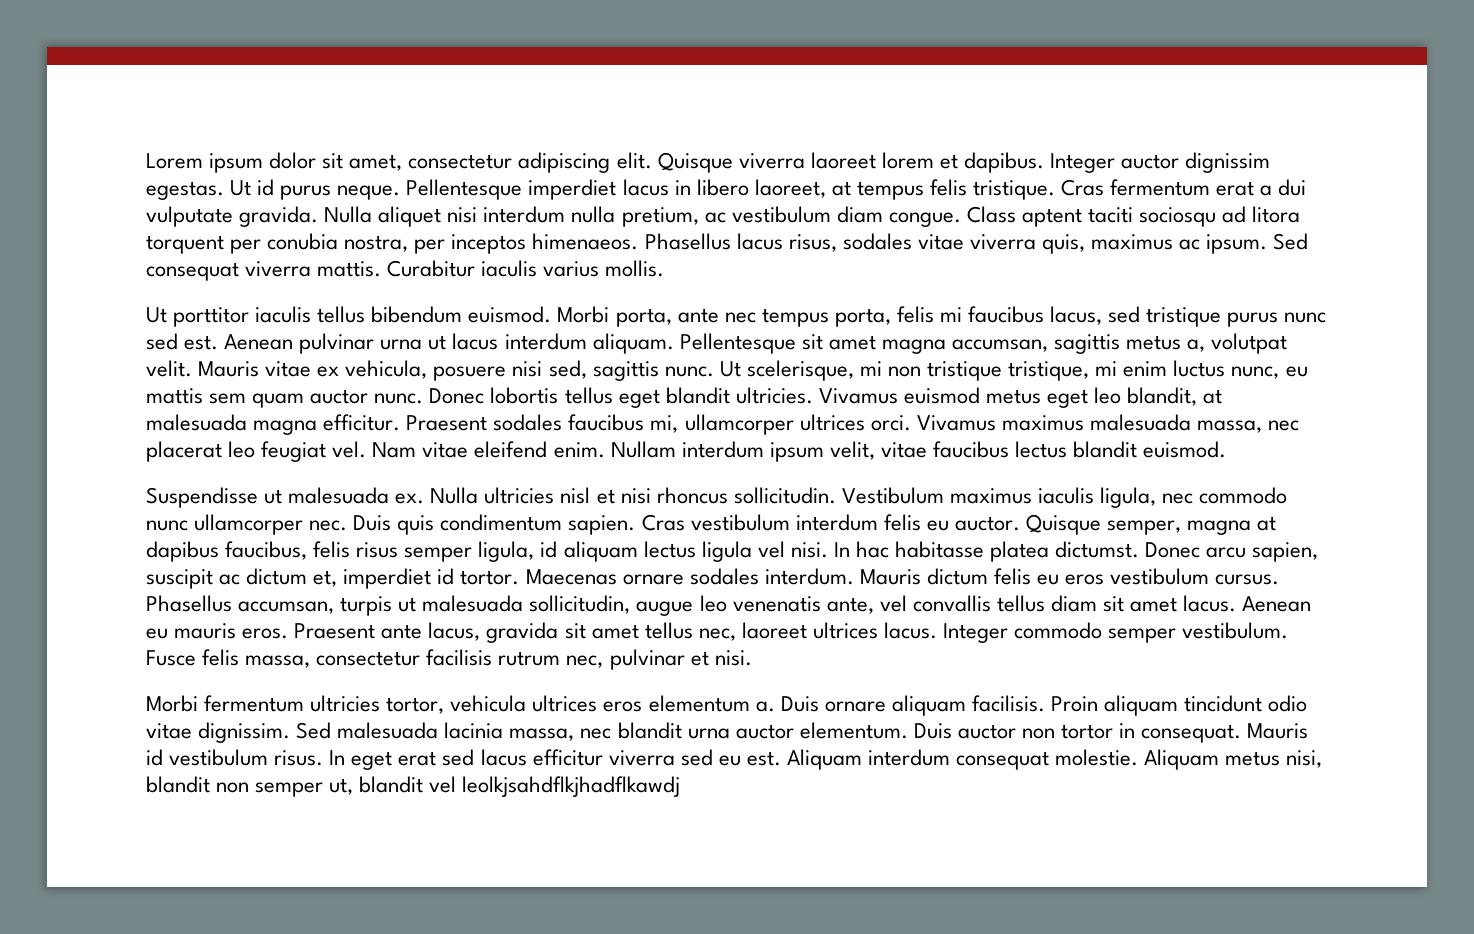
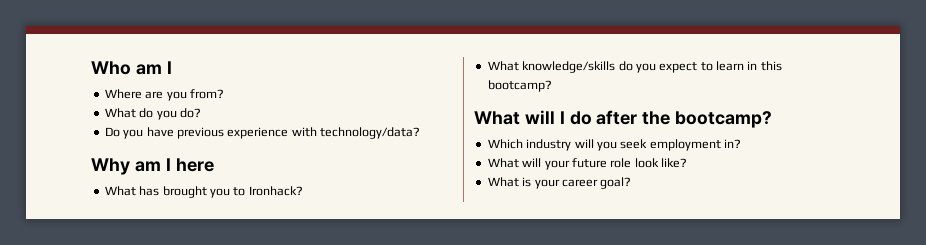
- Lorem ipsum dolor sit amet, consectetur adipiscing elit. Quisque viverra laoreet lorem et dapibus. Integer auctor dignissim egestas. Ut id purus neque. Pellentesque imperdiet lacus in libero laoreet, at tempus felis tristique. Cras fermentum erat a dui vulputate gravida. Nulla aliquet nisi interdum nulla pretium, ac vestibulum diam congue. Class aptent taciti sociosqu ad litora torquent per conubia nostra, per inceptos himenaeos. Phasellus lacus risus, sodales vitae viverra quis, maximus ac ipsum. Sed consequat viverra mattis. Curabitur iaculis varius mollis.
- Ut porttitor iaculis tellus bibendum euismod. Morbi porta, ante nec tempus porta, felis mi faucibus lacus, sed tristique purus nunc sed est. Aenean pulvinar urna ut lacus interdum aliquam. Pellentesque sit amet magna accumsan, sagittis metus a, volutpat velit. Mauris vitae ex vehicula, posuere nisi sed, sagittis nunc. Ut scelerisque, mi non tristique tristique, mi enim luctus nunc, eu mattis sem quam auctor nunc. Donec lobortis tellus eget blandit ultricies. Vivamus euismod metus eget leo blandit, at malesuada magna efficitur. Praesent sodales faucibus mi, ullamcorper ultrices orci. Vivamus maximus malesuada massa, nec placerat leo feugiat vel. Nam vitae eleifend enim. Nullam interdum ipsum velit, vitae faucibus lectus blandit euismod.
- Suspendisse ut malesuada ex. Nulla ultricies nisl et nisi rhoncus sollicitudin. Vestibulum maximus iaculis ligula, nec commodo nunc ullamcorper nec. Duis quis condimentum sapien. Cras vestibulum interdum felis eu auctor. Quisque semper, magna at dapibus faucibus, felis risus semper ligula, id aliquam lectus ligula vel nisi. In hac habitasse platea dictumst. Donec arcu sapien, suscipit ac dictum et, imperdiet id tortor. Maecenas ornare sodales interdum. Mauris dictum felis eu eros vestibulum cursus. Phasellus accumsan, turpis ut malesuada sollicitudin, augue leo venenatis ante, vel convallis tellus diam sit amet lacus. Aenean eu mauris eros. Praesent ante lacus, gravida sit amet tellus nec, laoreet ultrices lacus. Integer commodo semper vestibulum. Fusce felis massa, consectetur facilisis rutrum nec, pulvinar et nisi.
- Morbi fermentum ultricies tortor, vehicula ultrices eros elementum a. Duis ornare aliquam facilisis. Proin aliquam tincidunt odio vitae dignissim. Sed malesuada lacinia massa, nec blandit urna auctor elementum. Duis auctor non tortor in consequat. Mauris id vestibulum risus. In eget erat sed lacus efficitur viverra sed eu est. Aliquam interdum consequat molestie. Aliquam metus nisi, blandit non semper ut, blandit vel leolkjsahdflkjhadflkawdj
+ Who am I
+ Where are you from?
+ What do you do?
+ Do you have previous experience with technology/data?
+ Why am I here
+ What has brought you to Ironhack?
+ What knowledge/skills do you expect to learn in this bootcamp?
+ What will I do after the bootcamp?
+ Which industry will you seek employment in?
+ What will your future role look like?
+ What is your career goal?

